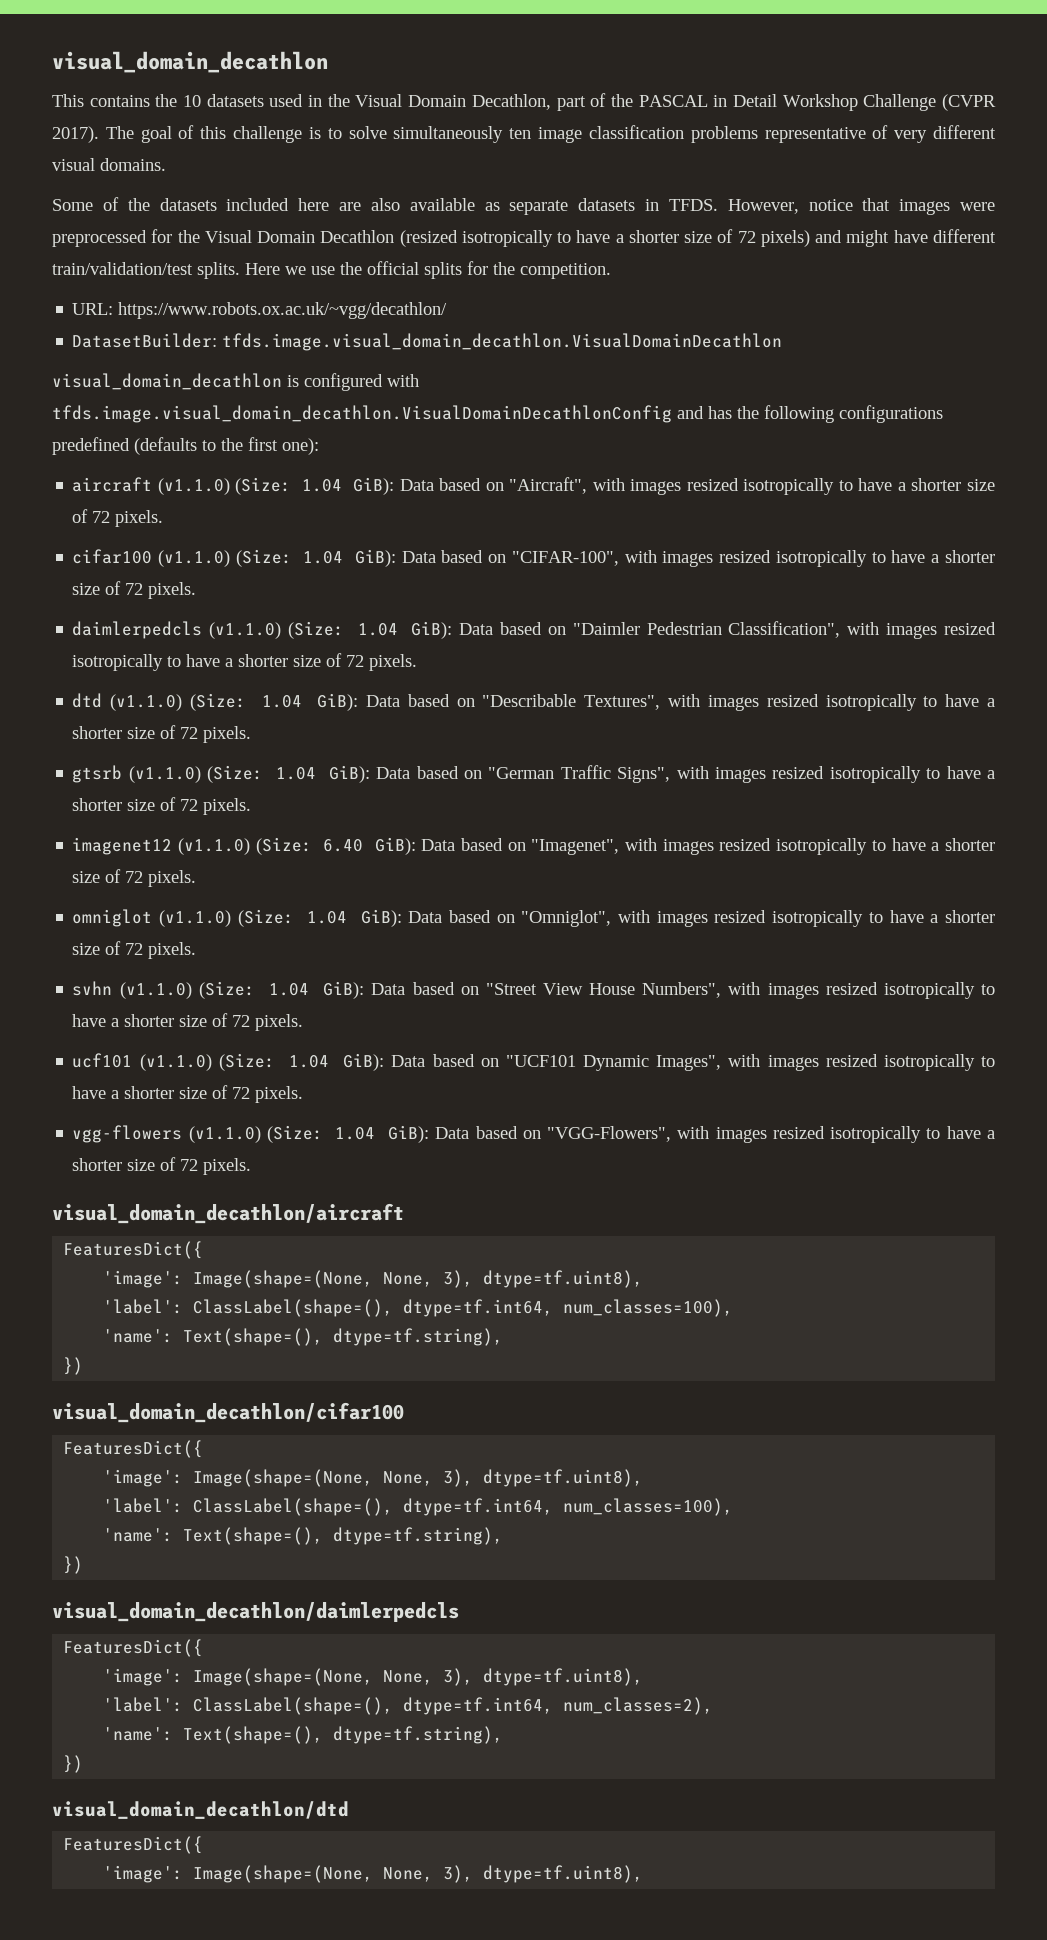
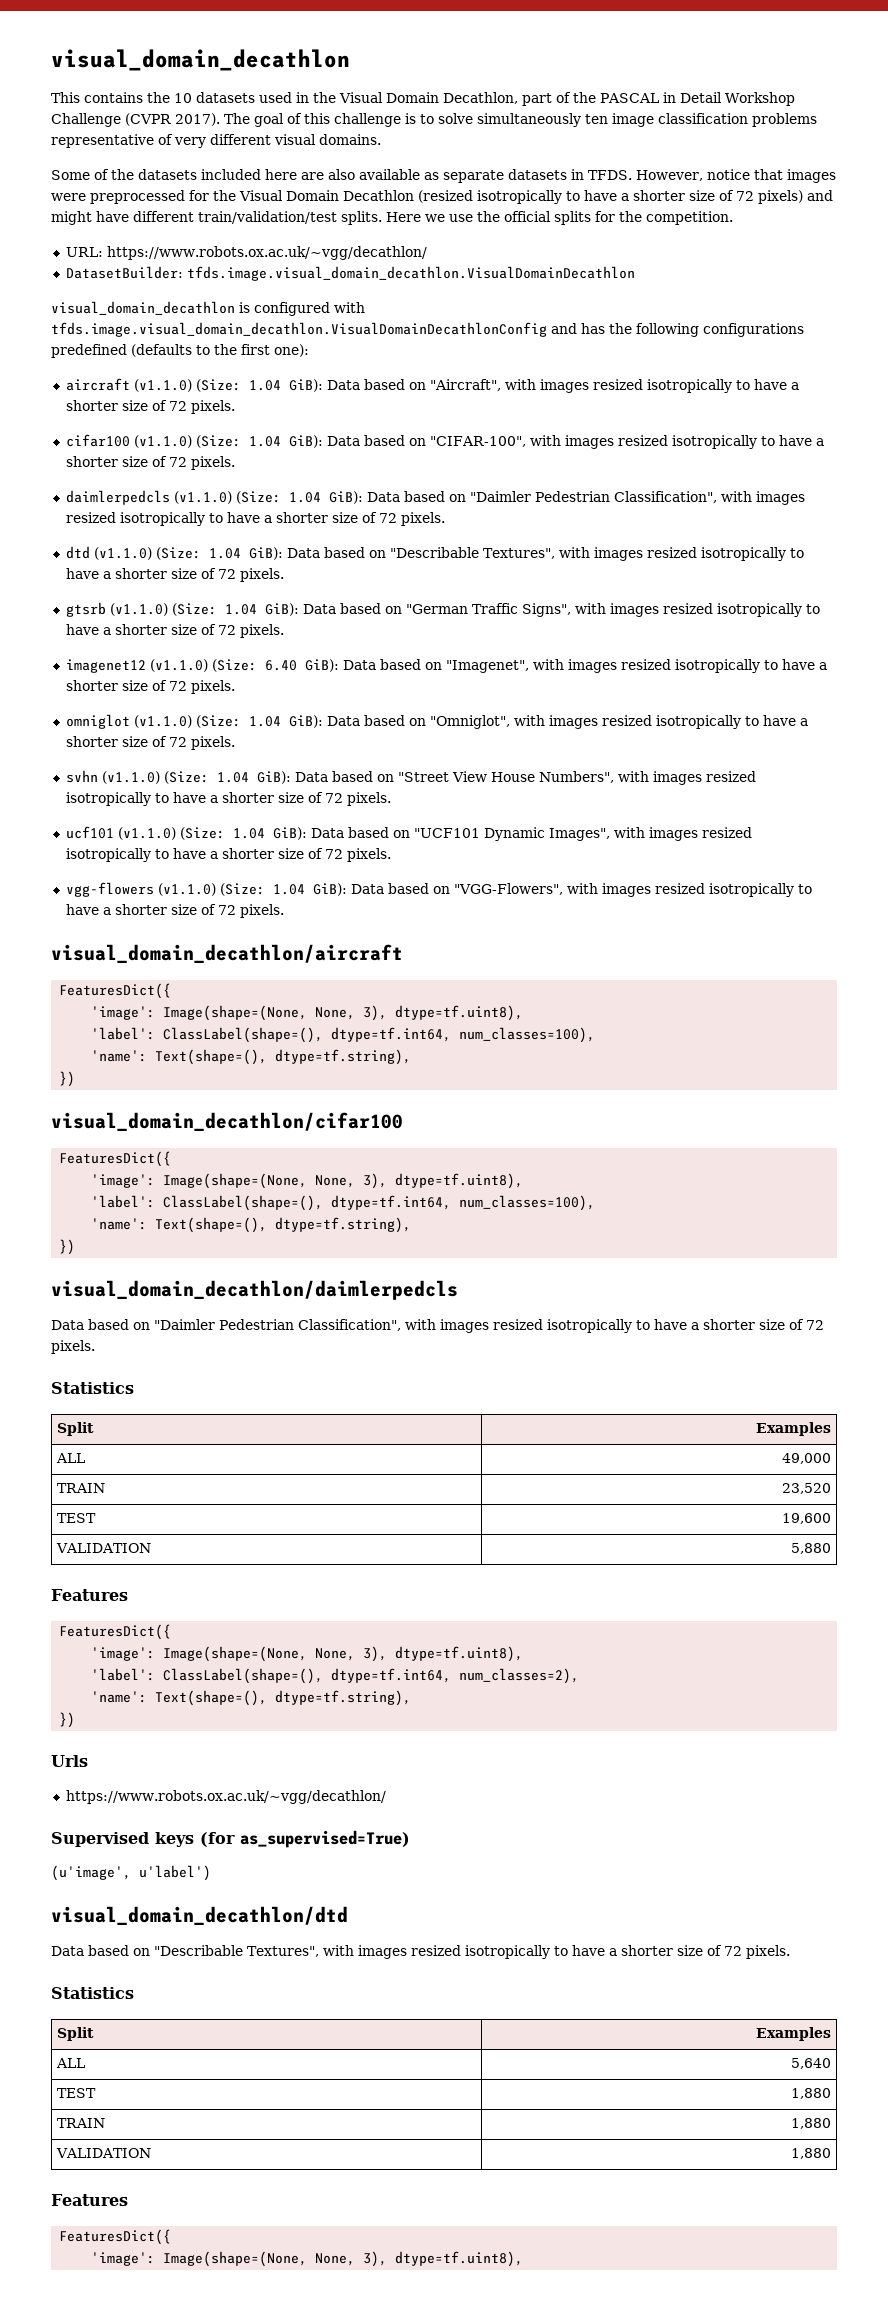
  visual_domain_decathlon/daimlerpedcls
+ Data based on "Daimler Pedestrian Classification", with images resized isotropically to have a shorter size of 72 pixels.
+ Statistics
+ Split | Examples
+ ALL | 49,000
+ TRAIN | 23,520
+ TEST | 19,600
+ VALIDATION | 5,880
+ Features
+ Urls
+ https://www.robots.ox.ac.uk/~vgg/decathlon/
+ Supervised keys (for as_supervised=True)
+ (u'image', u'label')
  visual_domain_decathlon/dtd
+ Data based on "Describable Textures", with images resized isotropically to have a shorter size of 72 pixels.
+ Statistics
+ Split | Examples
+ ALL | 5,640
+ TEST | 1,880
+ TRAIN | 1,880
+ VALIDATION | 1,880
+ Features

